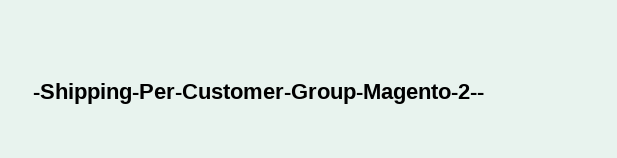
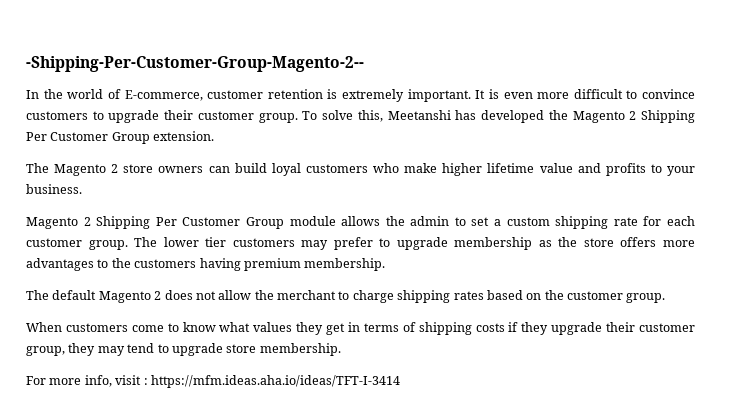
+ In the world of E-commerce, customer retention is extremely important. It is even more difficult to convince customers to upgrade their customer group. To solve this, Meetanshi has developed the Magento 2 Shipping Per Customer Group extension.
+ The Magento 2 store owners can build loyal customers who make higher lifetime value and profits to your business.
+ Magento 2 Shipping Per Customer Group module allows the admin to set a custom shipping rate for each customer group. The lower tier customers may prefer to upgrade membership as the store offers more advantages to the customers having premium membership.
+ The default Magento 2 does not allow the merchant to charge shipping rates based on the customer group.
+ When customers come to know what values they get in terms of shipping costs if they upgrade their customer group, they may tend to upgrade store membership.
+ For more info, visit : https://mfm.ideas.aha.io/ideas/TFT-I-3414

